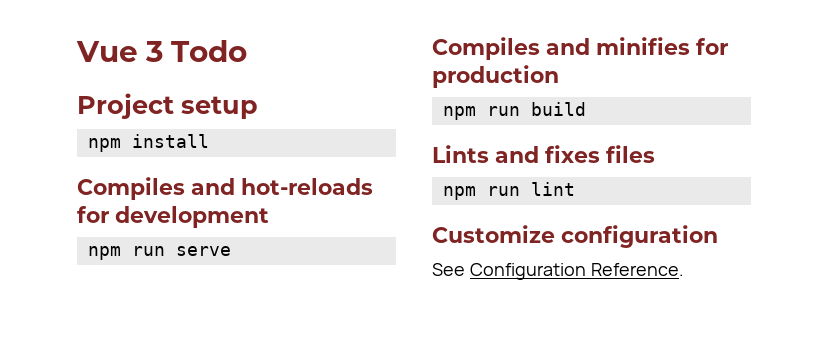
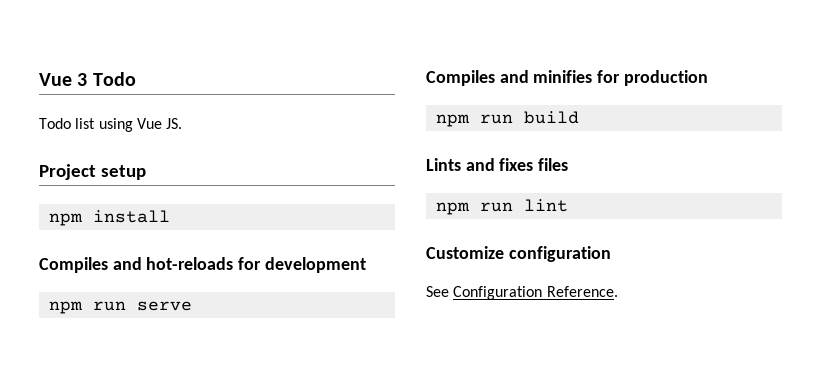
+ Todo list using Vue JS.

